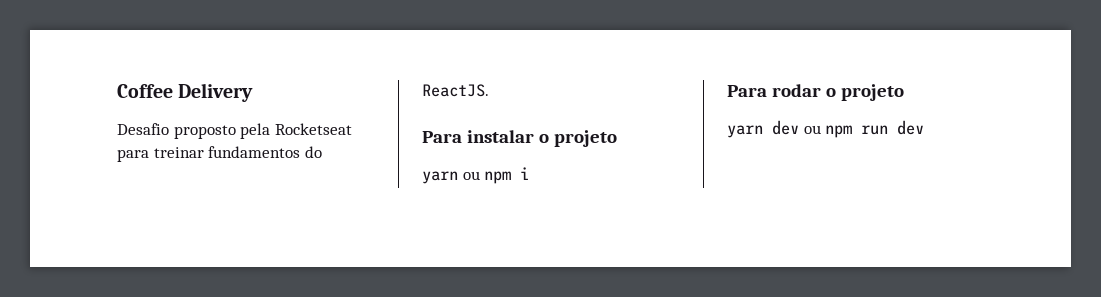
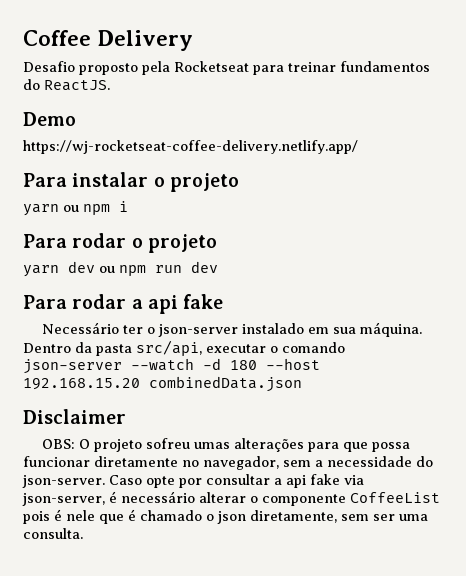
+ Demo
+ https://wj-rocketseat-coffee-delivery.netlify.app/
+ Para rodar a api fake
+ Necessário ter o json-server instalado em sua máquina. Dentro da pasta src/api, executar o comando json-server --watch -d 180 --host 192.168.15.20 combinedData.json
+ Disclaimer
+ OBS: O projeto sofreu umas alterações para que possa funcionar diretamente no navegador, sem a necessidade do json-server. Caso opte por consultar a api fake via json-server, é necessário alterar o componente CoffeeList pois é nele que é chamado o json diretamente, sem ser uma consulta.

